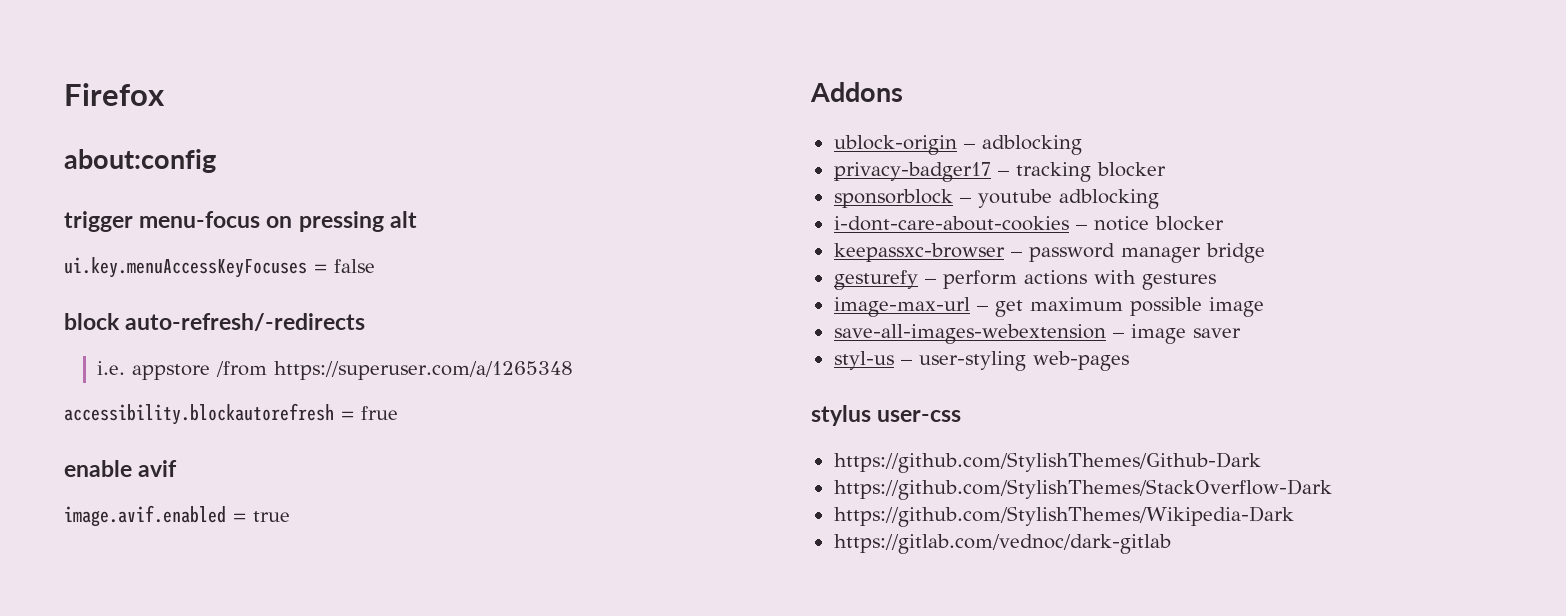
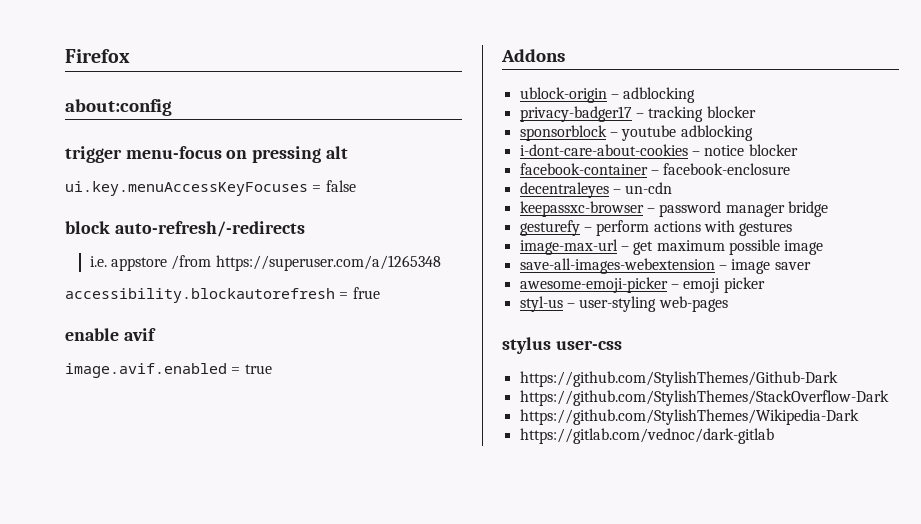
+ facebook-container – facebook-enclosure
+ decentraleyes – un-cdn
+ awesome-emoji-picker – emoji picker

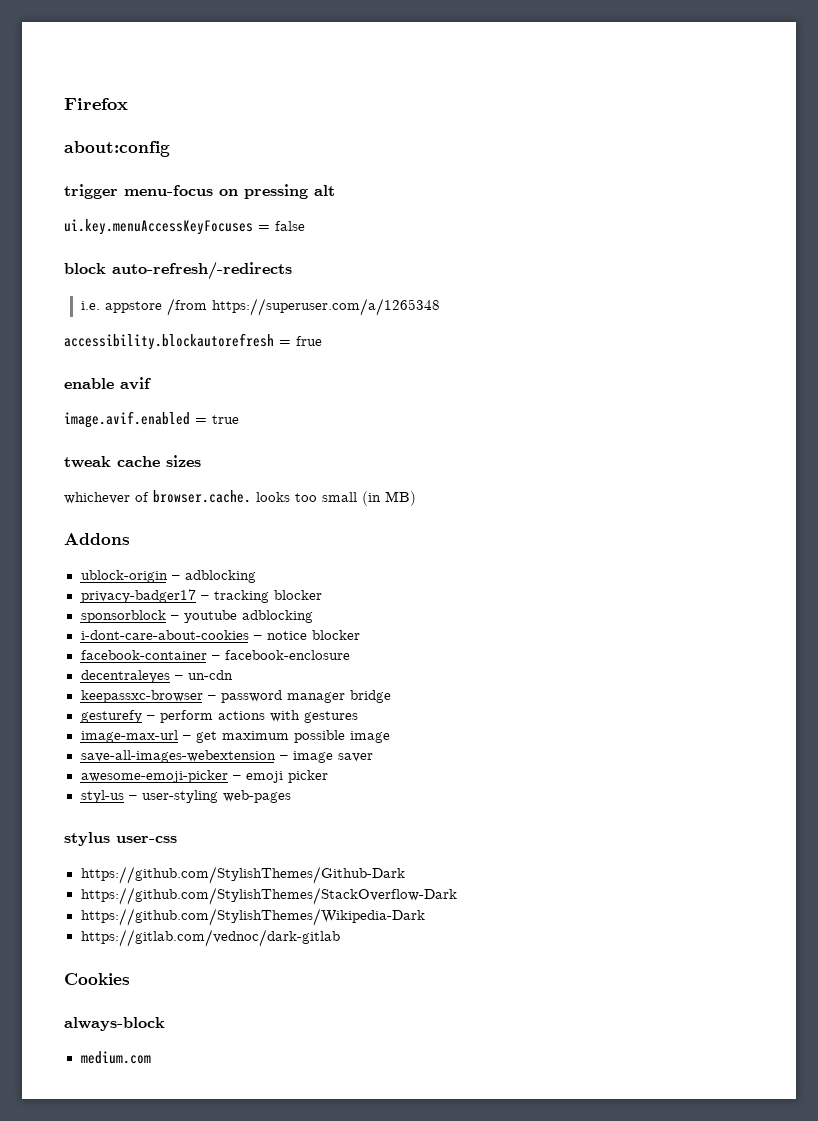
+ tweak cache sizes
+ whichever of browser.cache. looks too small (in MB)
+ Cookies
+ always-block
+ medium.com

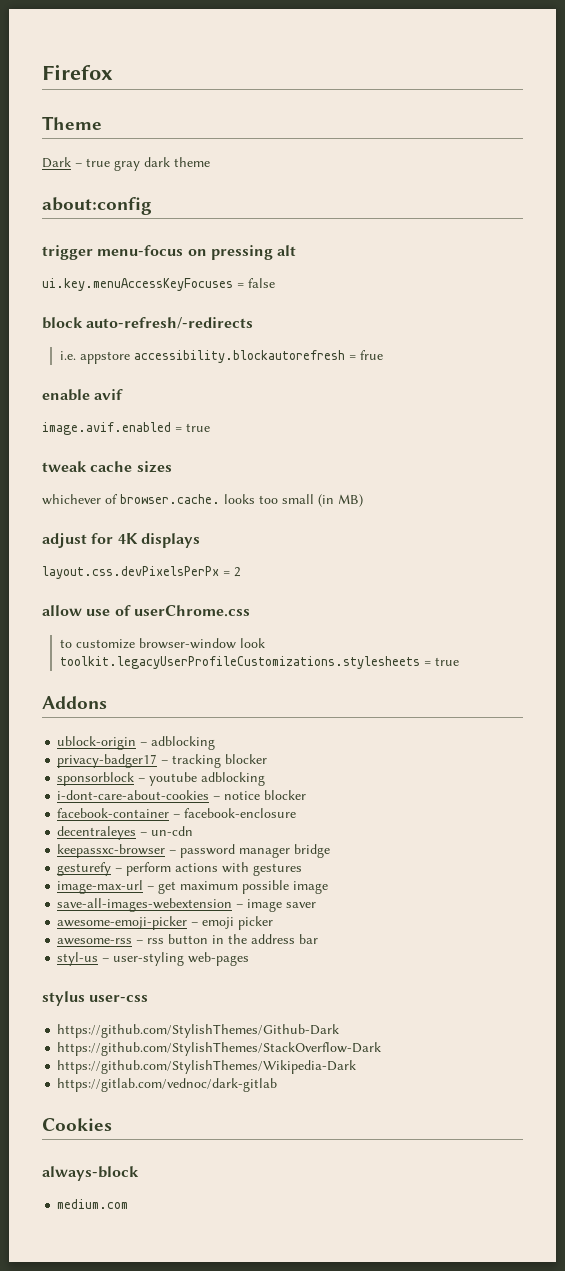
+ Theme
+ Dark – true gray dark theme
- i.e. appstore /from https://superuser.com/a/1265348
- accessibility.blockautorefresh = frue
+ i.e. appstore accessibility.blockautorefresh = frue
+ adjust for 4K displays
+ layout.css.devPixelsPerPx = 2
+ allow use of userChrome.css
+ to customize browser-window look toolkit.legacyUserProfileCustomizations.stylesheets = true
+ awesome-rss – rss button in the address bar

